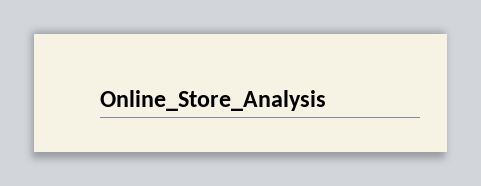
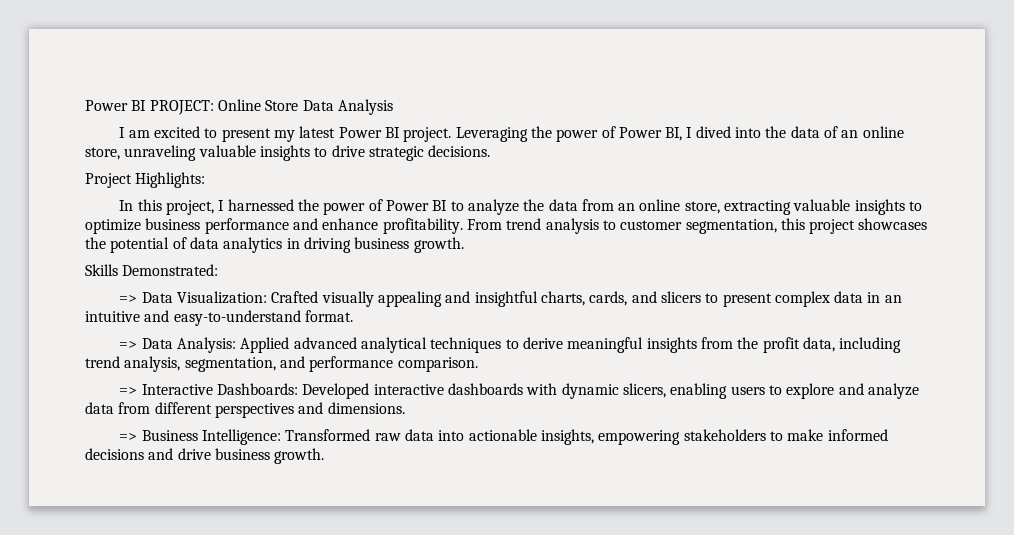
- Online_Store_Analysis
+ Power BI PROJECT: Online Store Data Analysis
+ I am excited to present my latest Power BI project. Leveraging the power of Power BI, I dived into the data of an online store, unraveling valuable insights to drive strategic decisions.
+ Project Highlights:
+ In this project, I harnessed the power of Power BI to analyze the data from an online store, extracting valuable insights to optimize business performance and enhance profitability. From trend analysis to customer segmentation, this project showcases the potential of data analytics in driving business growth.
+ Skills Demonstrated:
+ => Data Visualization: Crafted visually appealing and insightful charts, cards, and slicers to present complex data in an intuitive and easy-to-understand format.
+ => Data Analysis: Applied advanced analytical techniques to derive meaningful insights from the profit data, including trend analysis, segmentation, and performance comparison.
+ => Interactive Dashboards: Developed interactive dashboards with dynamic slicers, enabling users to explore and analyze data from different perspectives and dimensions.
+ => Business Intelligence: Transformed raw data into actionable insights, empowering stakeholders to make informed decisions and drive business growth.

